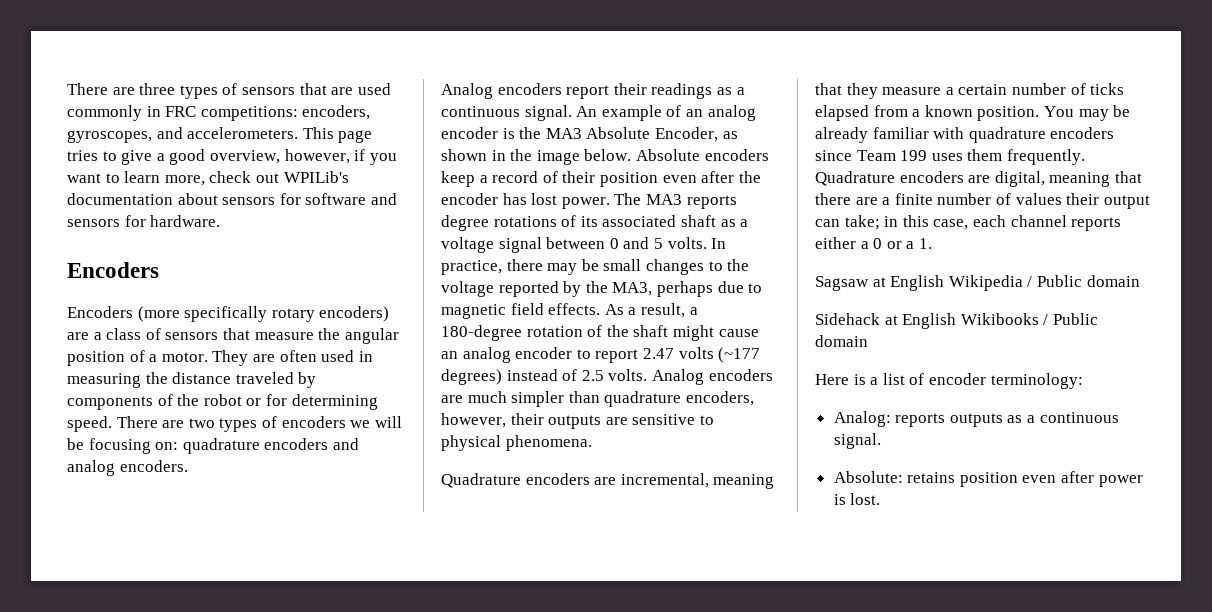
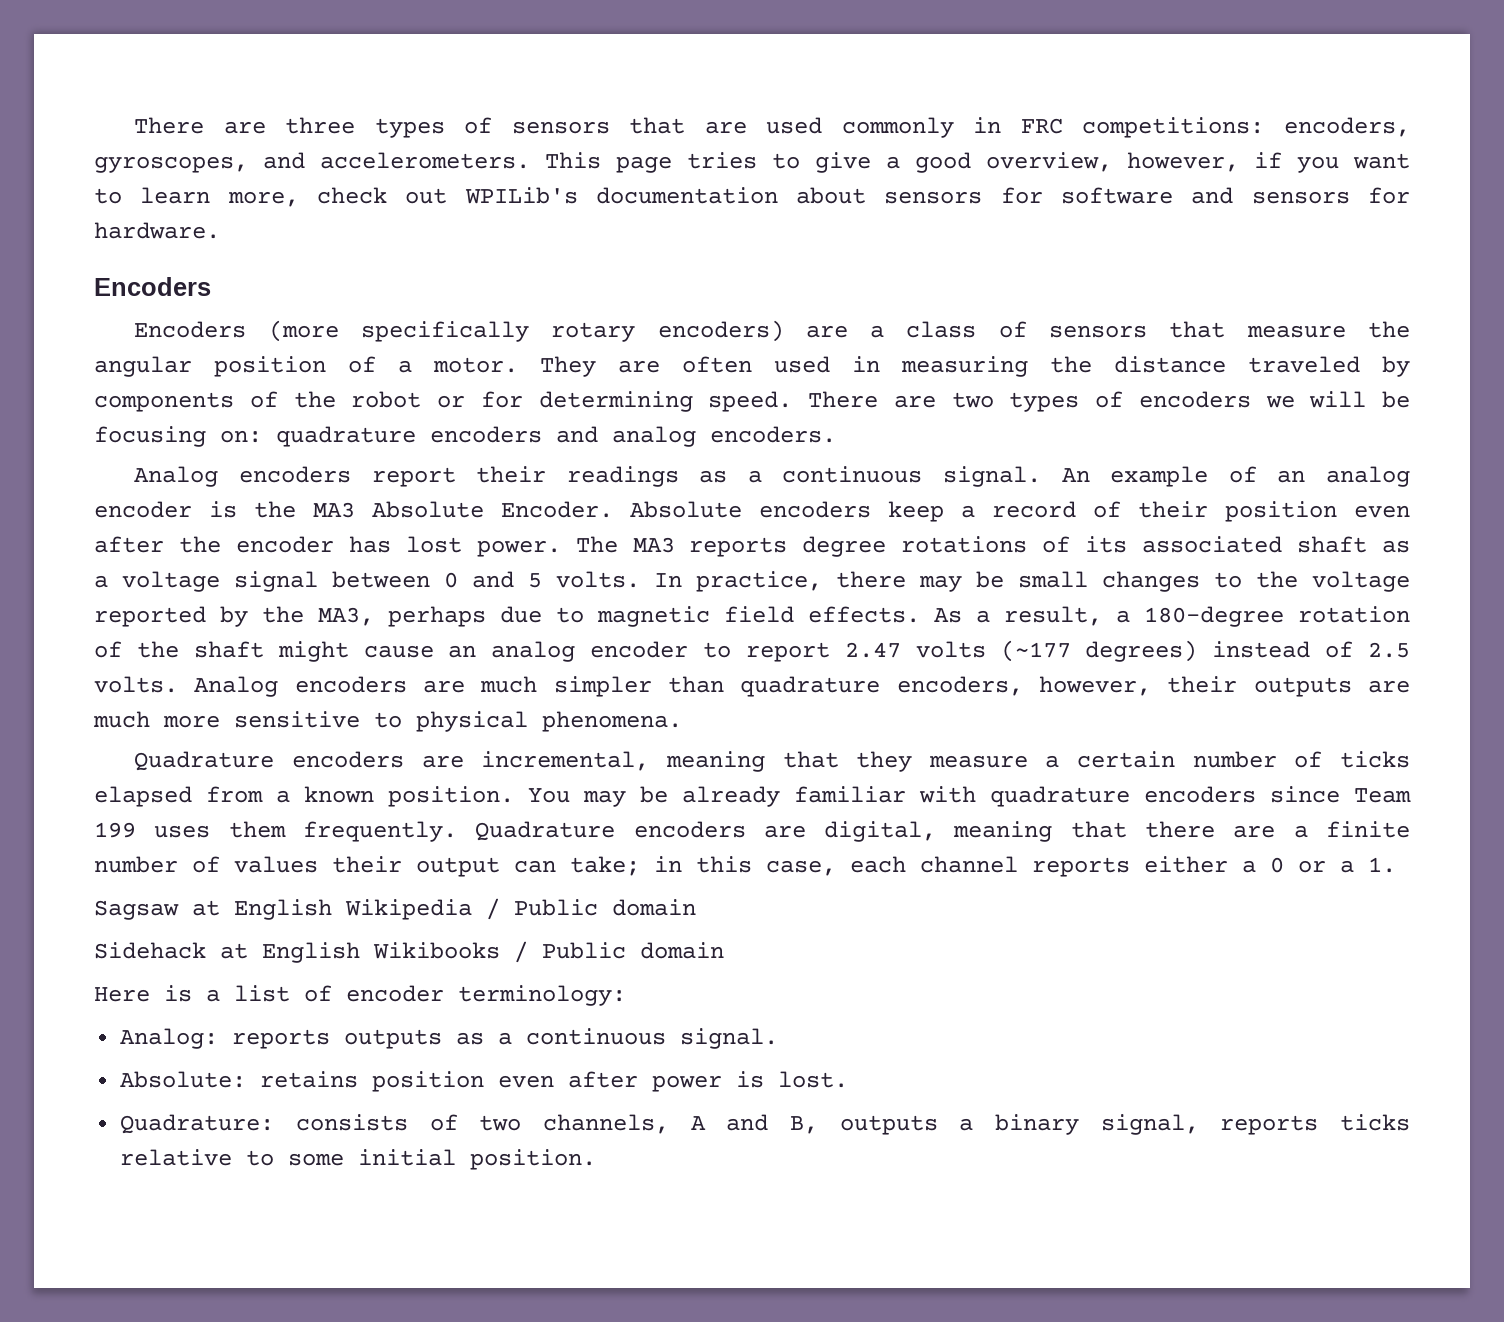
- An example of an analog encoder is the MA3 Absolute Encoder, as shown in the image below.
+ An example of an analog encoder is the MA3 Absolute Encoder.
- Analog encoders are much simpler than quadrature encoders, however, their outputs are sensitive to physical phenomena.
+ Analog encoders are much simpler than quadrature encoders, however, their outputs are much more sensitive to physical phenomena.
+ Quadrature: consists of two channels, A and B, outputs a binary signal, reports ticks relative to some initial position.

